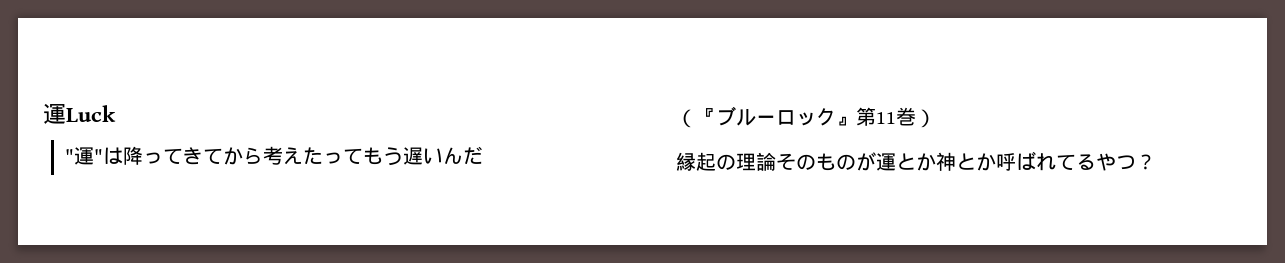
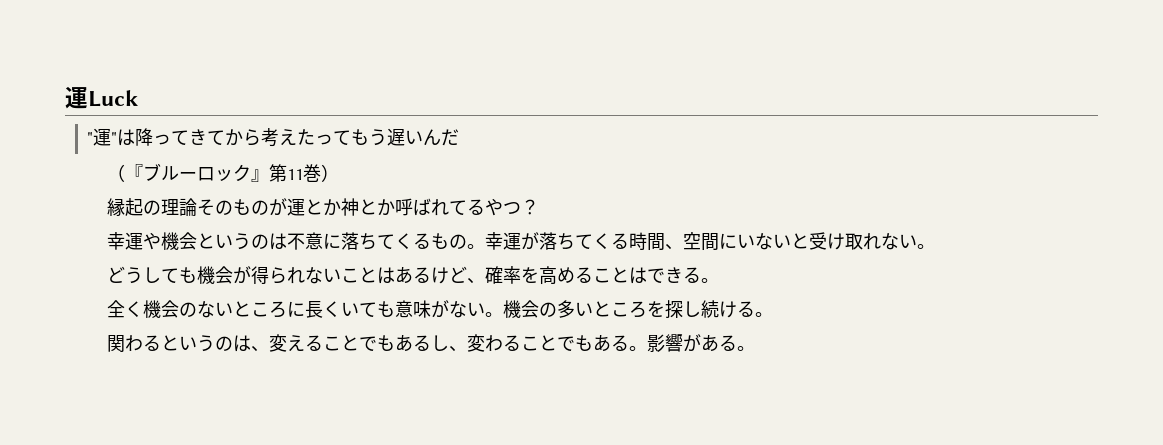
+ 幸運や機会というのは不意に落ちてくるもの。幸運が落ちてくる時間、空間にいないと受け取れない。
+ どうしても機会が得られないことはあるけど、確率を高めることはできる。
+ 全く機会のないところに長くいても意味がない。機会の多いところを探し続ける。
+ 関わるというのは、変えることでもあるし、変わることでもある。影響がある。

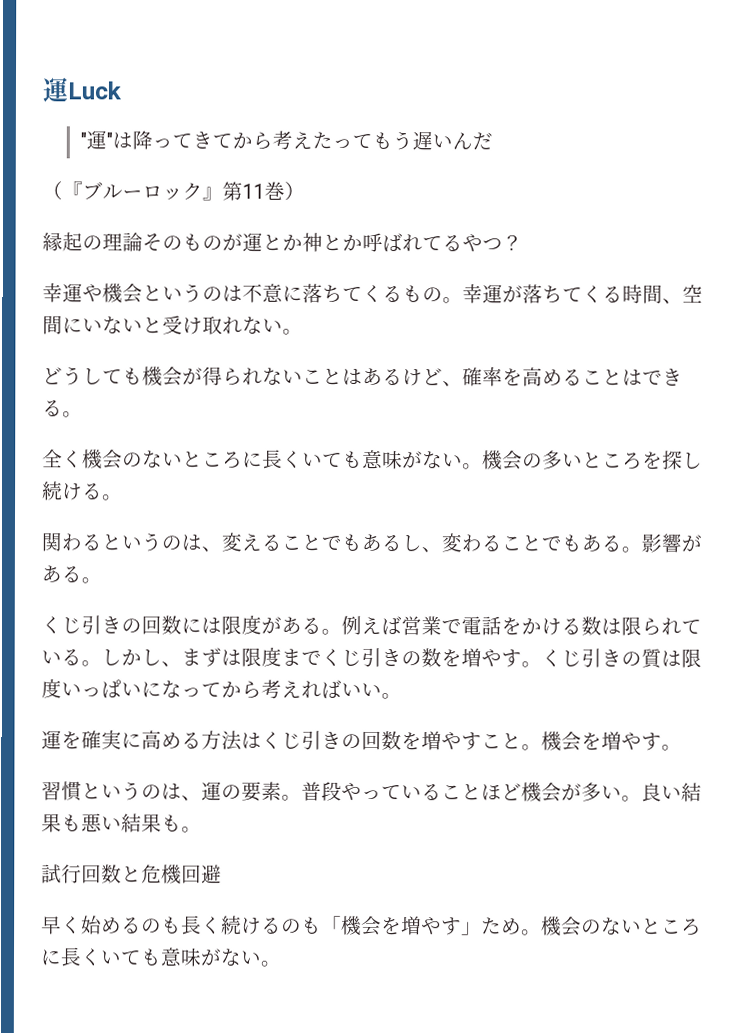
+ くじ引きの回数には限度がある。例えば営業で電話をかける数は限られている。しかし、まずは限度までくじ引きの数を増やす。くじ引きの質は限度いっぱいになってから考えればいい。
+ 運を確実に高める方法はくじ引きの回数を増やすこと。機会を増やす。
+ 習慣というのは、運の要素。普段やっていることほど機会が多い。良い結果も悪い結果も。
+ 試行回数と危機回避
+ 早く始めるのも長く続けるのも「機会を増やす」ため。機会のないところに長くいても意味がない。

